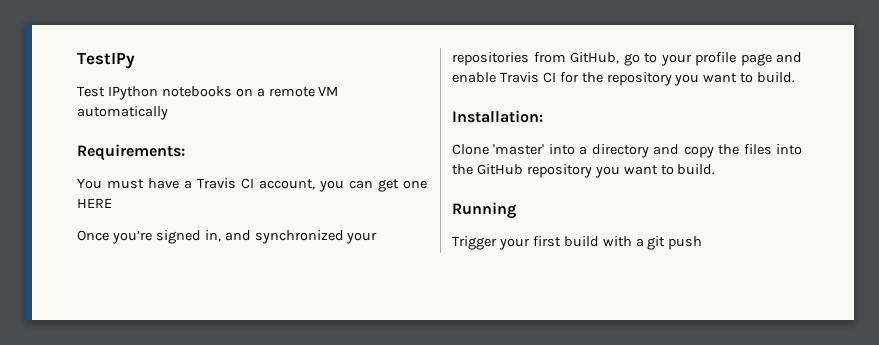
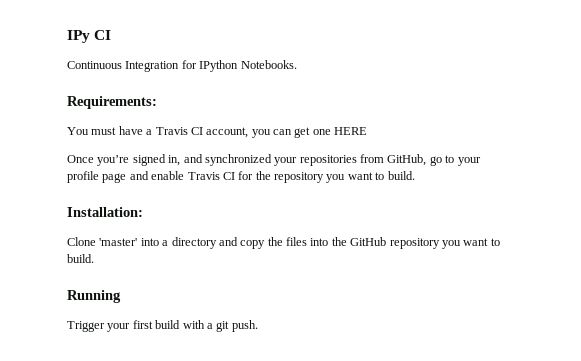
- TestIPy
- Test IPython notebooks on a remote VM automatically
+ IPy CI
+ Continuous Integration for IPython Notebooks.
- Trigger your first build with a git push
+ Trigger your first build with a git push.

